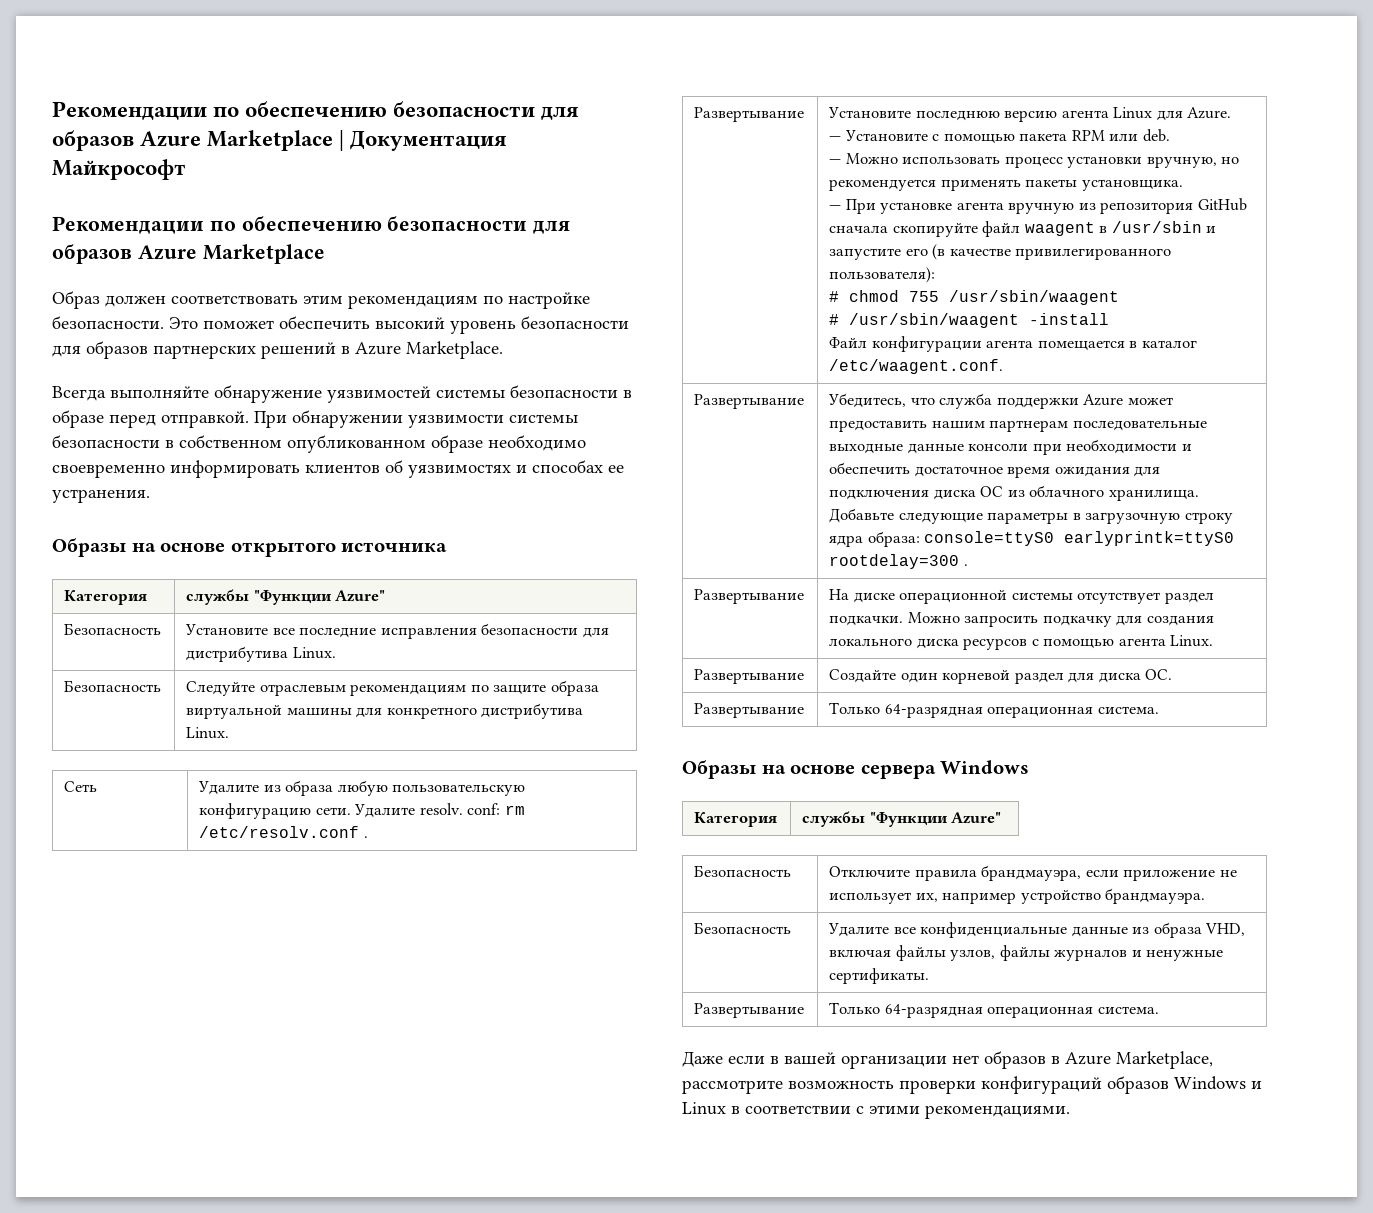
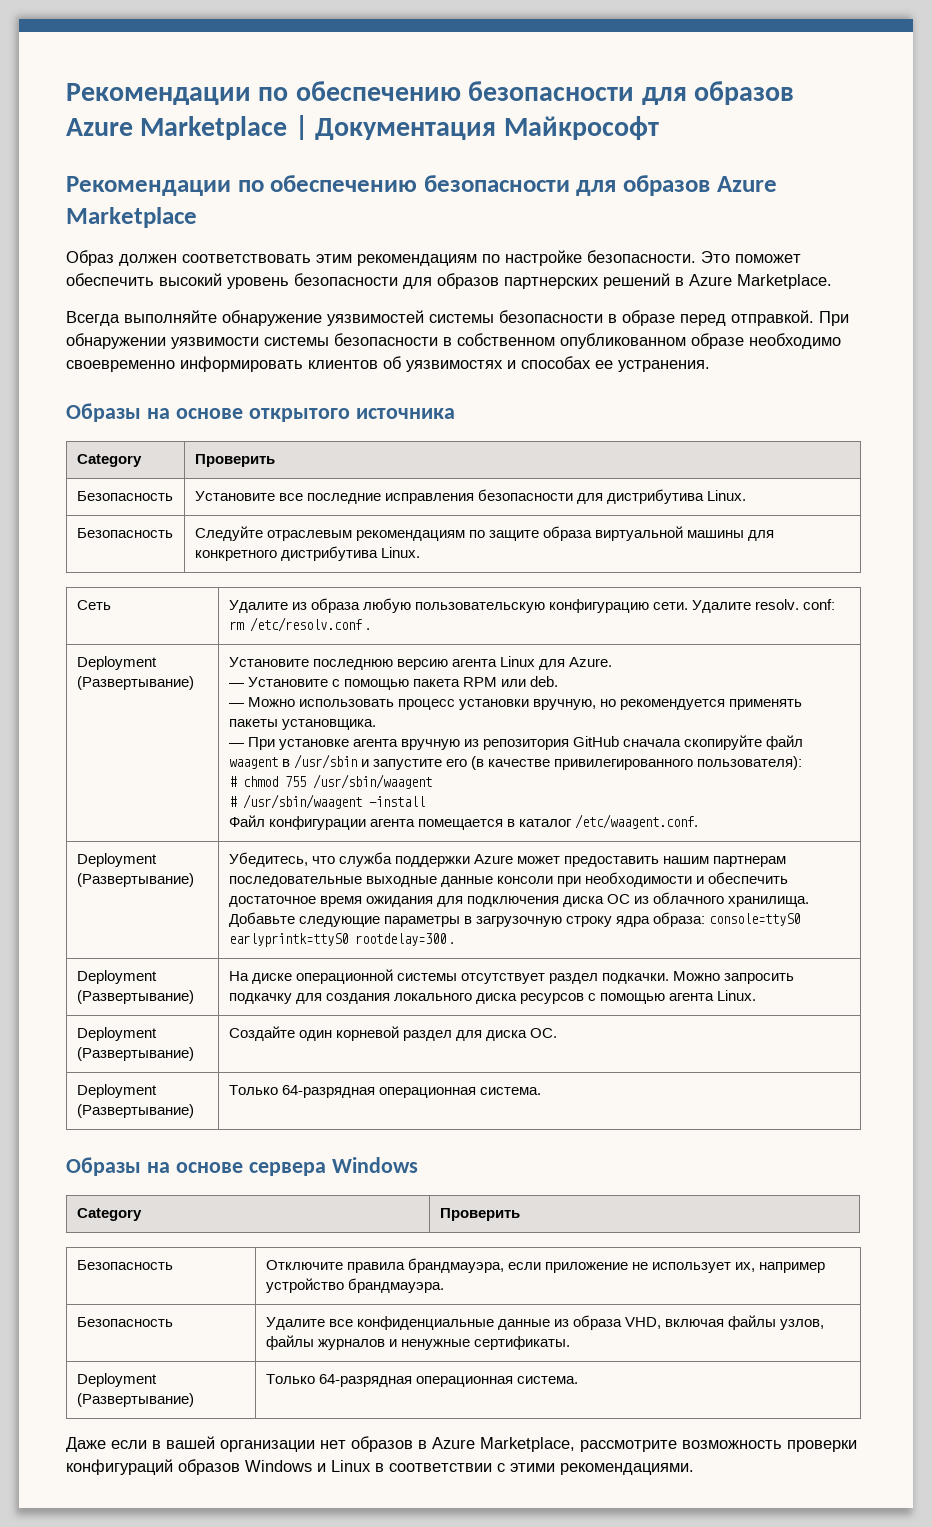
  Образы на основе открытого источника
- Категория | службы "Функции Azure"
+ Category | Проверить
  Сеть | Удалите из образа любую пользовательскую конфигурацию сети. Удалите resolv. conf: rm /etc/resolv.conf .
- Развертывание
+ Deployment (Развертывание)
  Файл конфигурации агента помещается в каталог /etc/waagent.conf.
- Развертывание
+ Deployment (Развертывание)
- Развертывание | На диске операционной системы отсутствует раздел подкачки. Можно запросить подкачку для создания локального диска ресурсов с помощью агента Linux.
+ Deployment (Развертывание) | На диске операционной системы отсутствует раздел подкачки. Можно запросить подкачку для создания локального диска ресурсов с помощью агента Linux.
- Развертывание | Создайте один корневой раздел для диска ОС.
- Развертывание | Только 64-разрядная операционная система.
+ Deployment (Развертывание) | Создайте один корневой раздел для диска ОС.
+ Deployment (Развертывание) | Только 64-разрядная операционная система.
  Образы на основе сервера Windows
- Категория | службы "Функции Azure"
+ Category | Проверить
  Безопасность | Удалите все конфиденциальные данные из образа VHD, включая файлы узлов, файлы журналов и ненужные сертификаты.
- Развертывание | Только 64-разрядная операционная система.
+ Deployment (Развертывание) | Только 64-разрядная операционная система.

